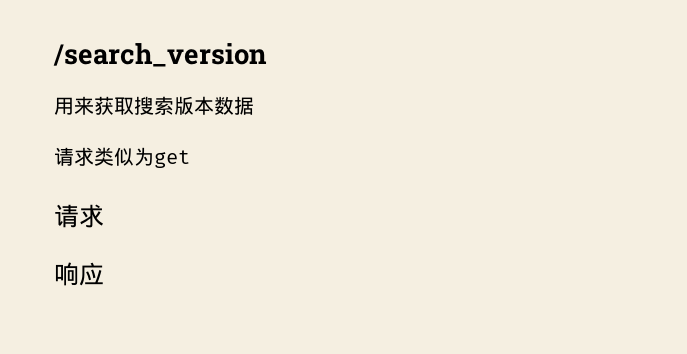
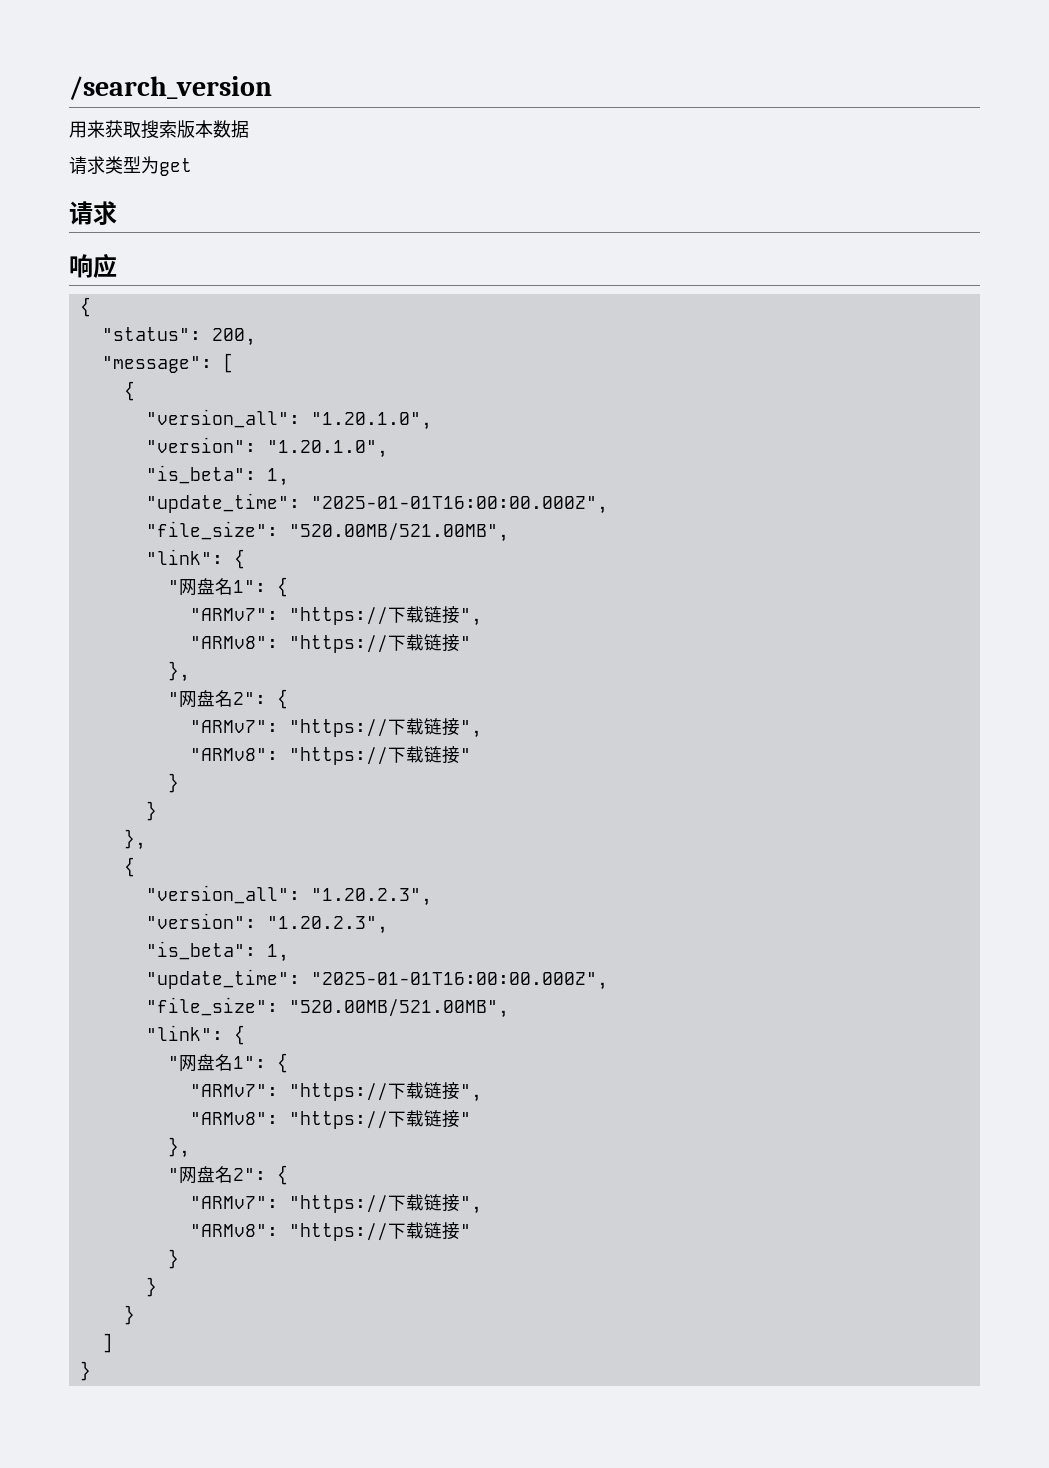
- 请求类似为get
+ 请求类型为get
  响应
+ {
+ "status": 200,
+ "message": [
+ {
+ "version_all": "1.20.1.0",
+ "version": "1.20.1.0",
+ "is_beta": 1,
+ "update_time": "2025-01-01T16:00:00.000Z",
+ "file_size": "520.00MB/521.00MB",
+ "link": {
+ "网盘名1": {
+ "ARMv7": "https://下载链接",
+ "ARMv8": "https://下载链接"
+ },
+ "网盘名2": {
+ "ARMv7": "https://下载链接",
+ "ARMv8": "https://下载链接"
+ }
+ }
+ },
+ {
+ "version_all": "1.20.2.3",
+ "version": "1.20.2.3",
+ "is_beta": 1,
+ "update_time": "2025-01-01T16:00:00.000Z",
+ "file_size": "520.00MB/521.00MB",
+ "link": {
+ "网盘名1": {
+ "ARMv7": "https://下载链接",
+ "ARMv8": "https://下载链接"
+ },
+ "网盘名2": {
+ "ARMv7": "https://下载链接",
+ "ARMv8": "https://下载链接"
+ }
+ }
+ }
+ ]
+ }

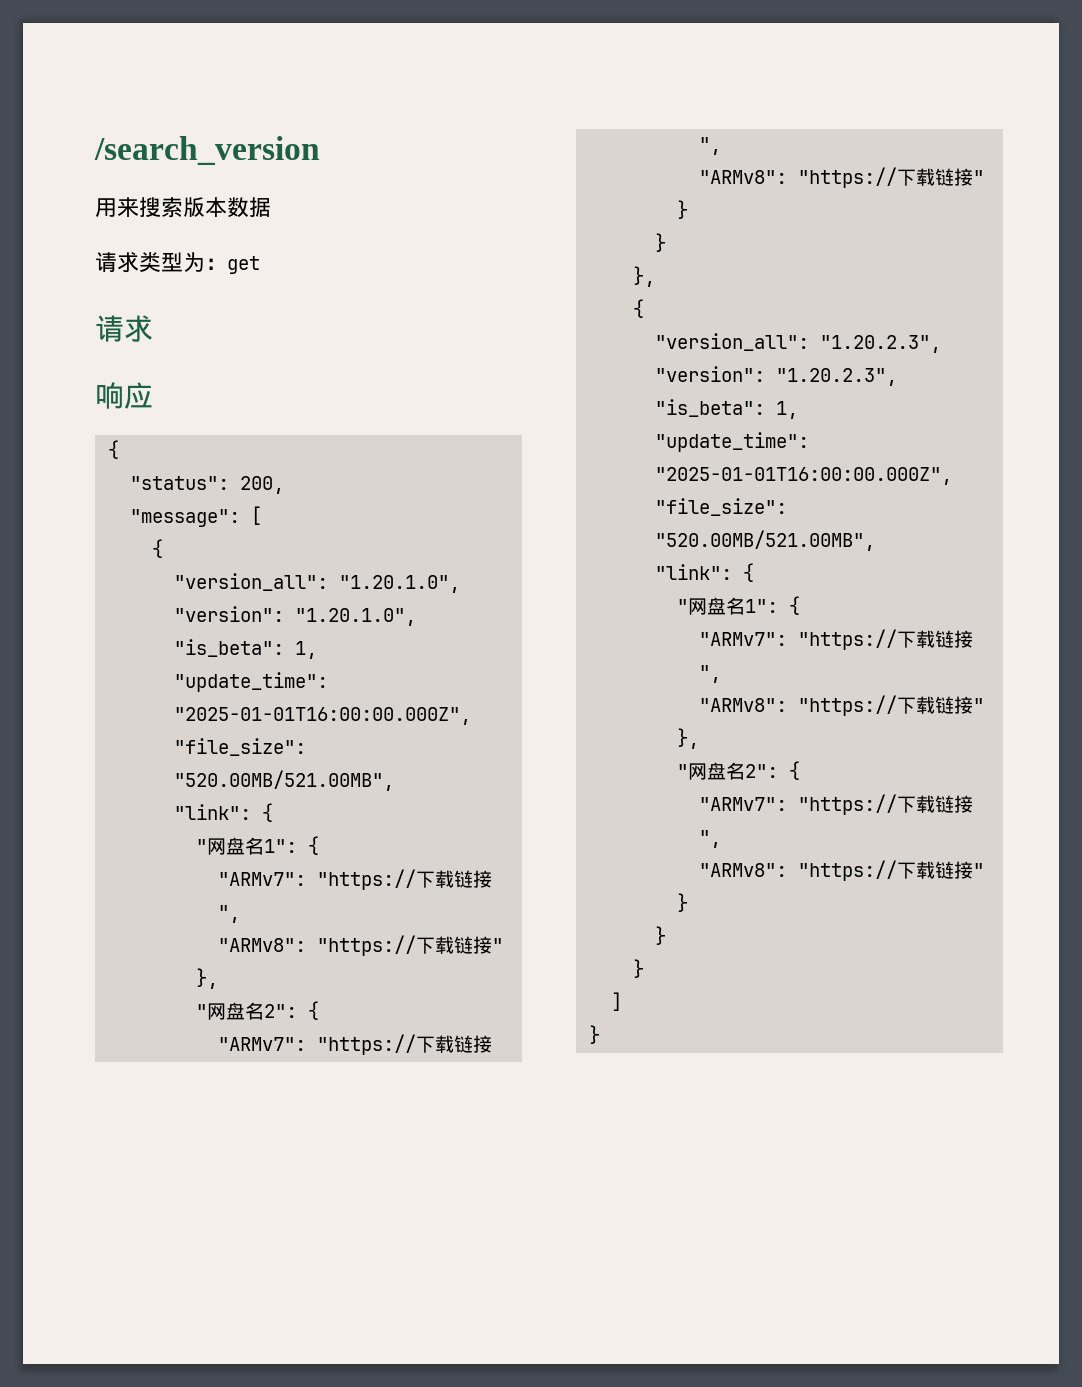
- 用来获取搜索版本数据
+ 用来搜索版本数据
- 请求类型为get
+ 请求类型为：get

